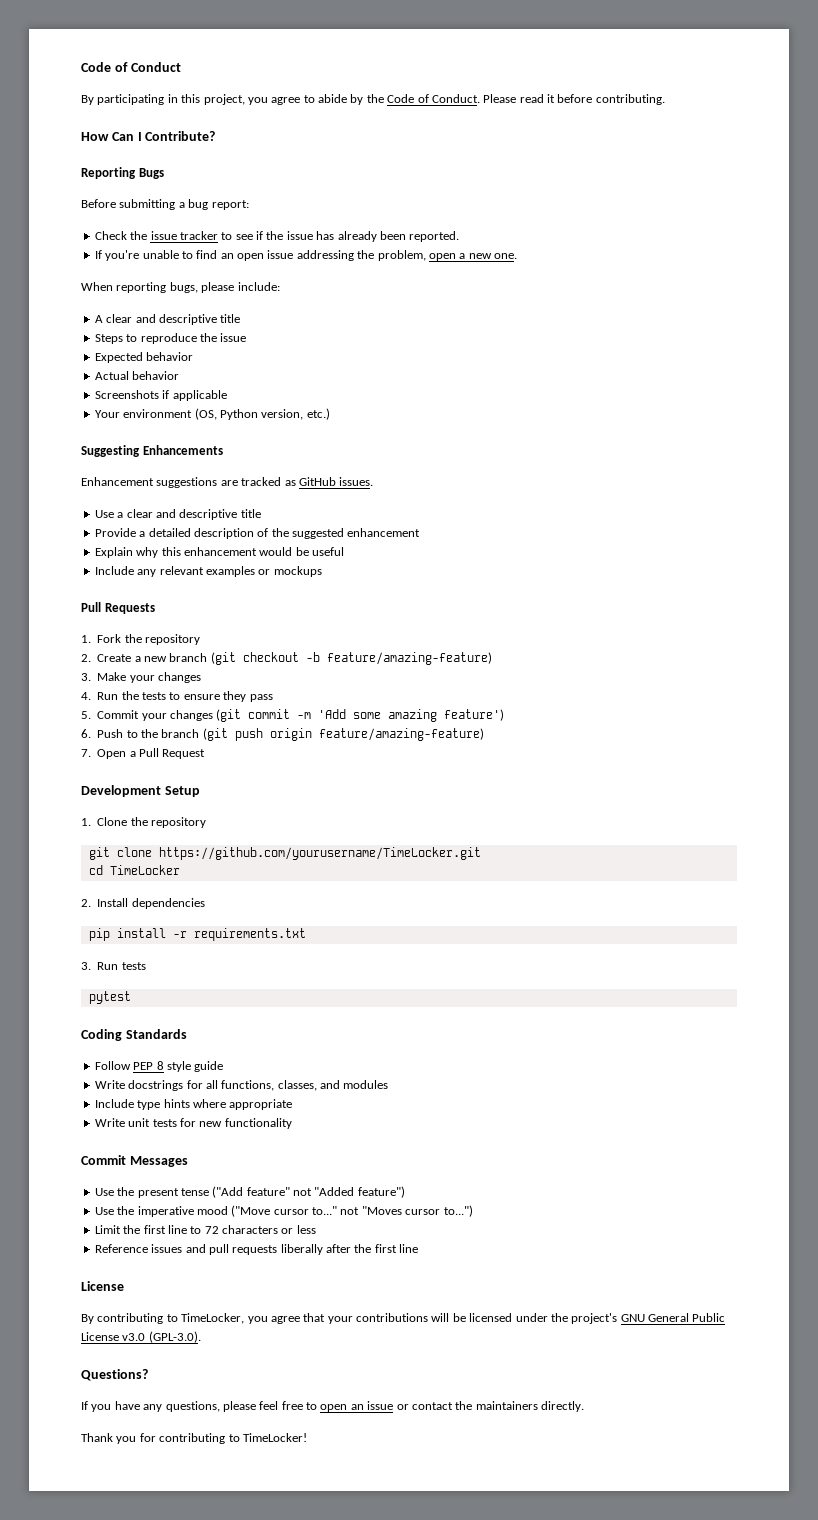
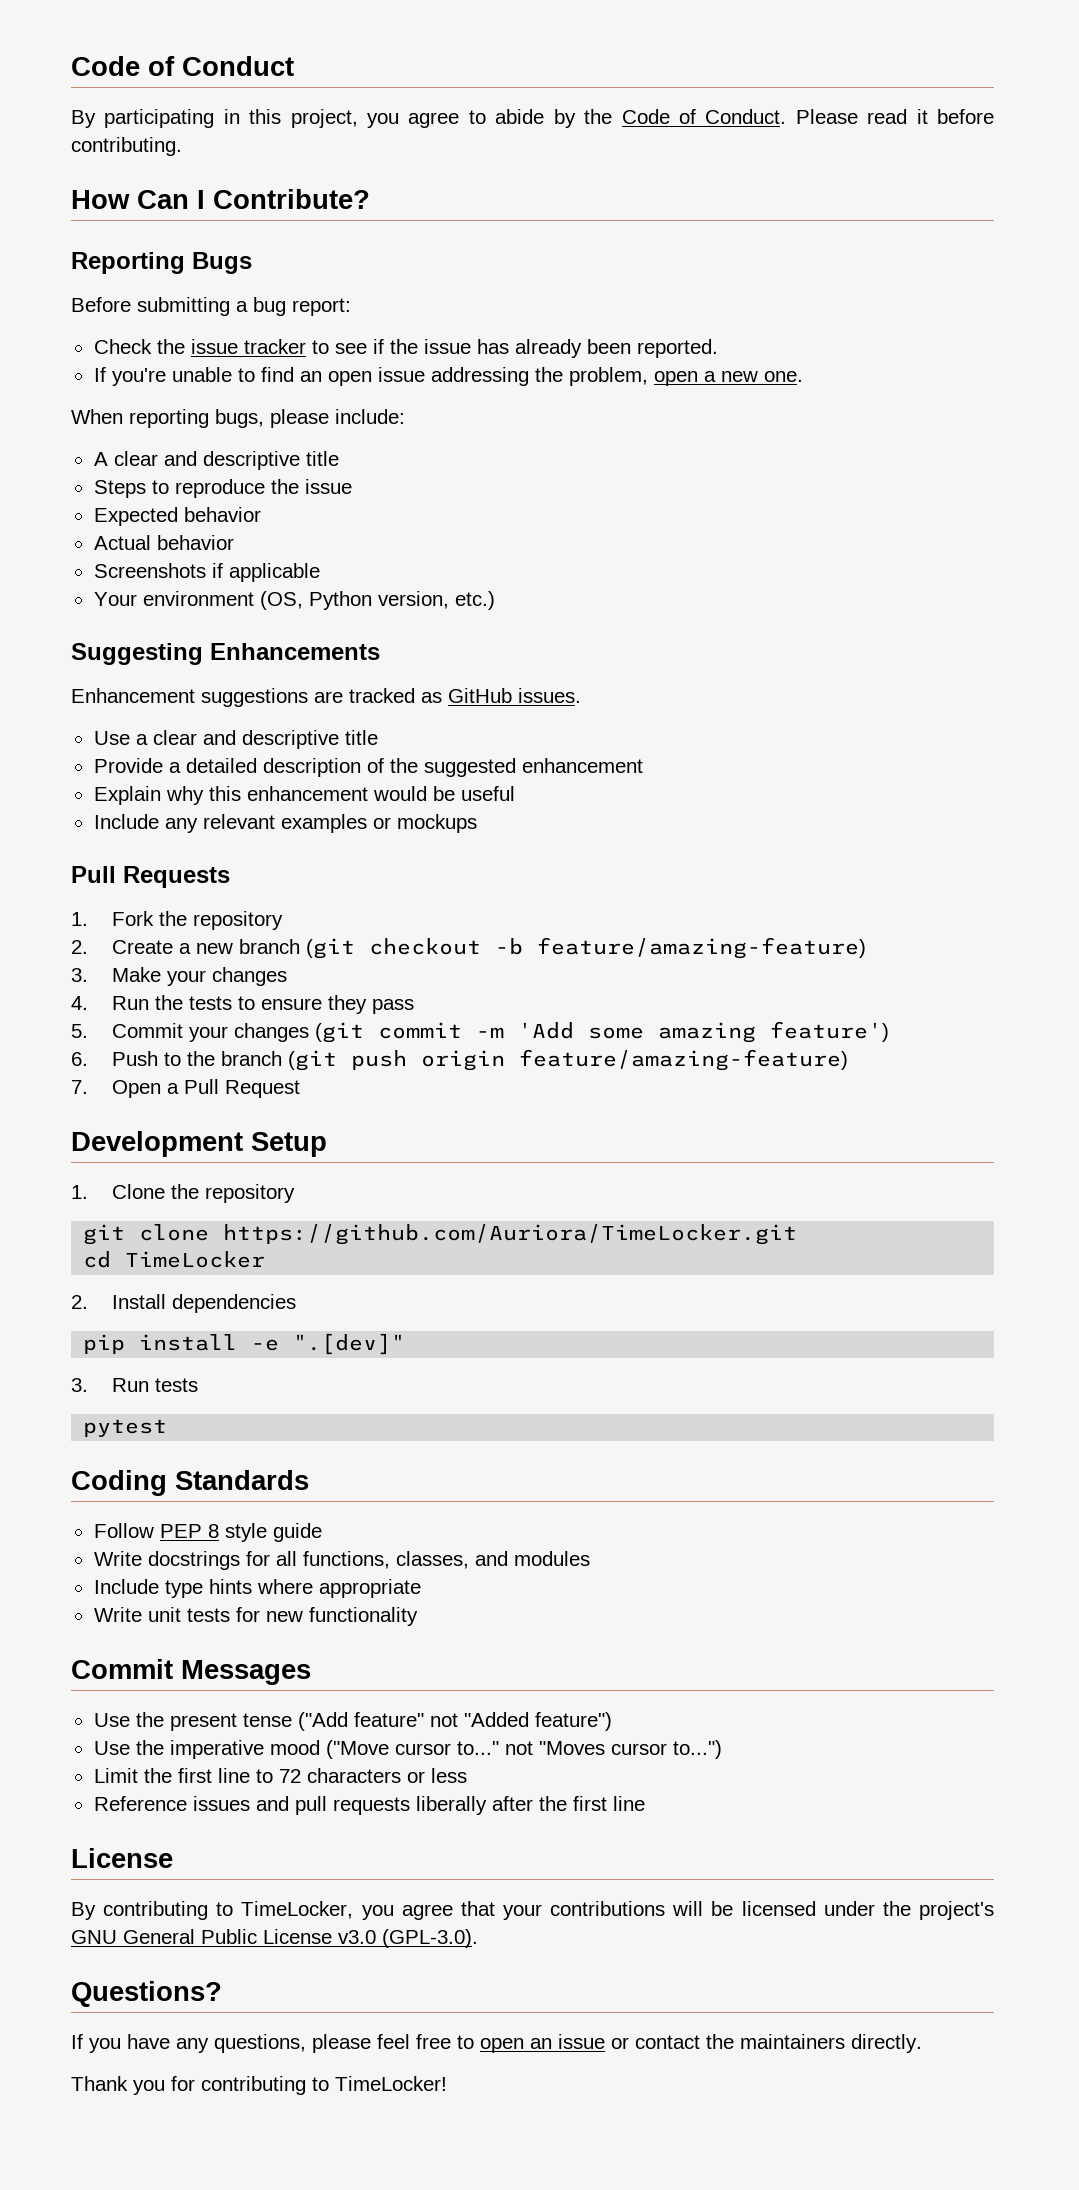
- git clone https://github.com/yourusername/TimeLocker.git
+ git clone https://github.com/Auriora/TimeLocker.git
- pip install -r requirements.txt
+ pip install -e ".[dev]"

